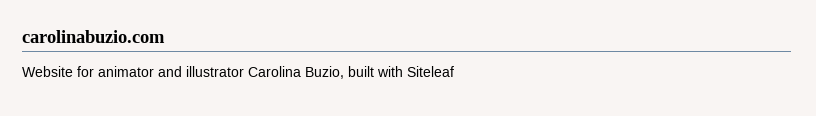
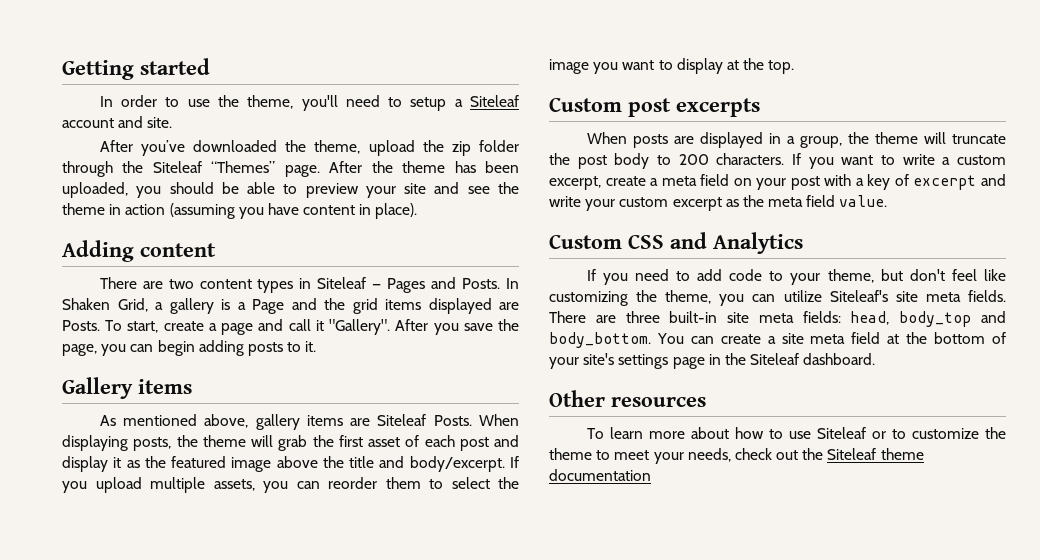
- carolinabuzio.com
- Website for animator and illustrator Carolina Buzio, built with Siteleaf
+ Getting started
+ In order to use the theme, you'll need to setup a Siteleaf account and site.
+ After you’ve downloaded the theme, upload the zip folder through the Siteleaf “Themes” page. After the theme has been uploaded, you should be able to preview your site and see the theme in action (assuming you have content in place).
+ Adding content
+ There are two content types in Siteleaf — Pages and Posts. In Shaken Grid, a gallery is a Page and the grid items displayed are Posts. To start, create a page and call it "Gallery". After you save the page, you can begin adding posts to it.
+ Gallery items
+ As mentioned above, gallery items are Siteleaf Posts. When displaying posts, the theme will grab the first asset of each post and display it as the featured image above the title and body/excerpt. If you upload multiple assets, you can reorder them to select the image you want to display at the top.
+ Custom post excerpts
+ When posts are displayed in a group, the theme will truncate the post body to 200 characters. If you want to write a custom excerpt, create a meta field on your post with a key of excerpt and write your custom excerpt as the meta field value.
+ Custom CSS and Analytics
+ If you need to add code to your theme, but don't feel like customizing the theme, you can utilize Siteleaf's site meta fields. There are three built-in site meta fields: head, body_top and body_bottom. You can create a site meta field at the bottom of your site's settings page in the Siteleaf dashboard.
+ Other resources
+ To learn more about how to use Siteleaf or to customize the theme to meet your needs, check out the Siteleaf theme documentation

